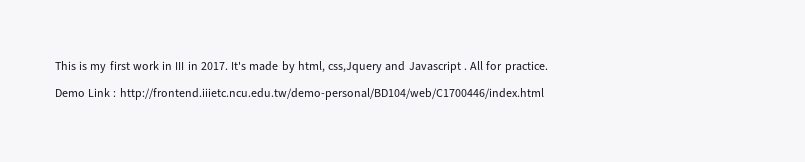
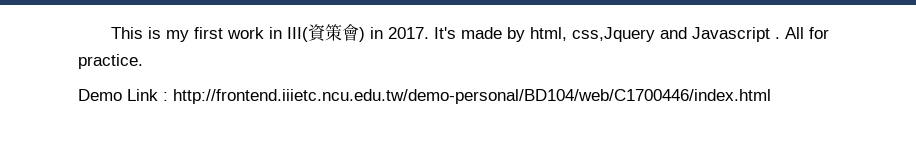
- This is my first work in III in 2017.
+ This is my first work in III(資策會) in 2017.

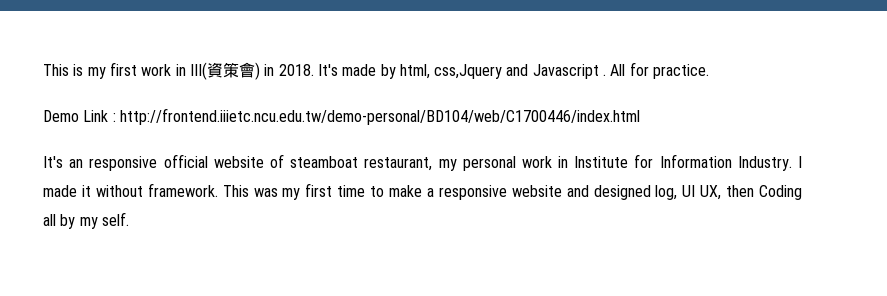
- This is my first work in III(資策會) in 2017.
+ This is my first work in III(資策會) in 2018.
+ It's an responsive official website of steamboat restaurant, my personal work in Institute for Information Industry. I made it without framework. This was my first time to make a responsive website and designed log, UI UX, then Coding all by my self.

